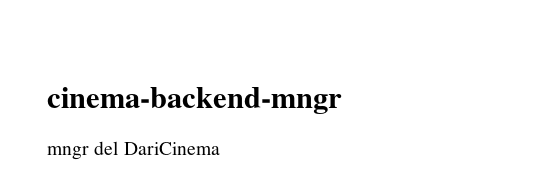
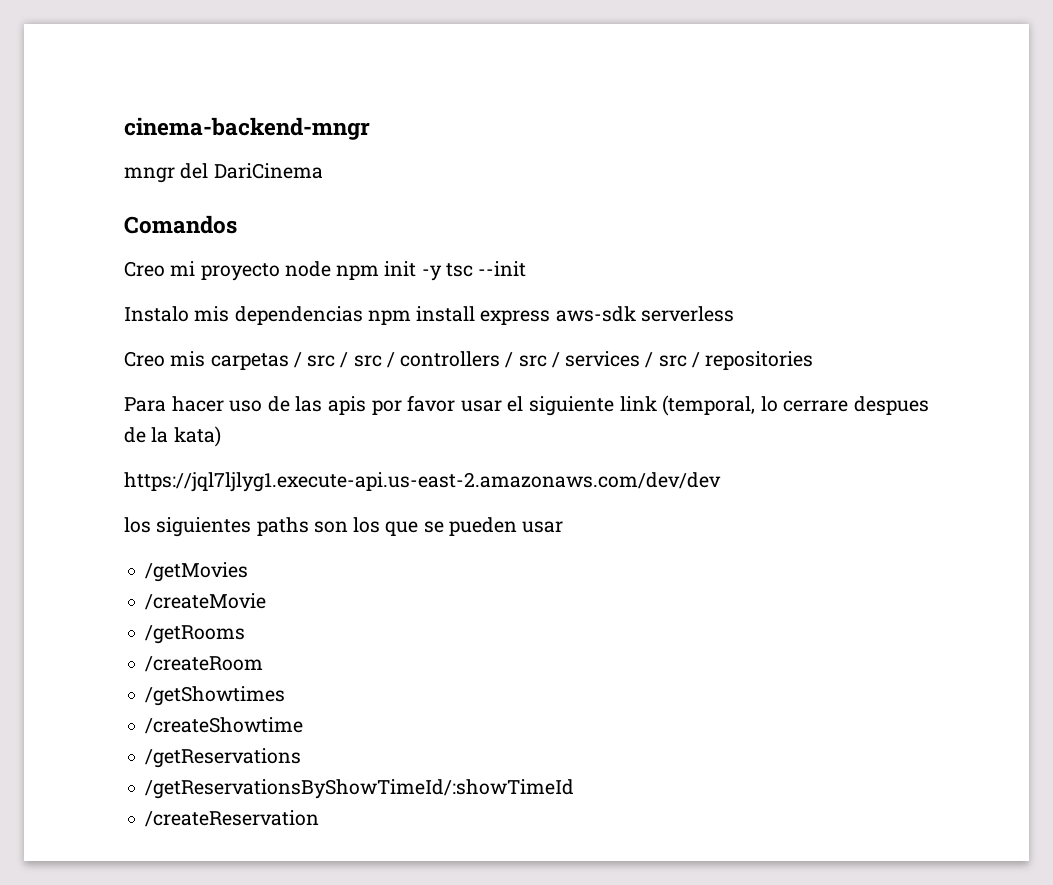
+ Comandos
+ Creo mi proyecto node npm init -y tsc --init
+ Instalo mis dependencias npm install express aws-sdk serverless
+ Creo mis carpetas / src / src / controllers / src / services / src / repositories
+ Para hacer uso de las apis por favor usar el siguiente link (temporal, lo cerrare despues de la kata)
+ https://jql7ljlyg1.execute-api.us-east-2.amazonaws.com/dev/dev
+ los siguientes paths son los que se pueden usar
+ /getMovies
+ /createMovie
+ /getRooms
+ /createRoom
+ /getShowtimes
+ /createShowtime
+ /getReservations
+ /getReservationsByShowTimeId/:showTimeId
+ /createReservation

